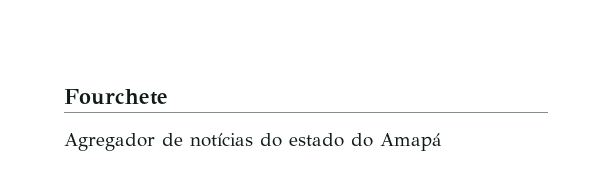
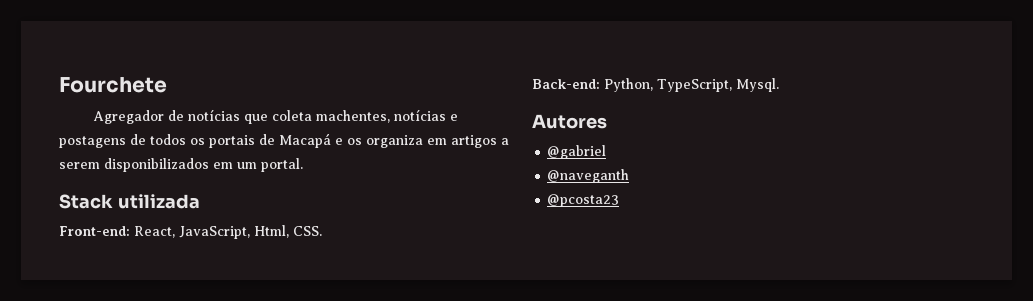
- Agregador de notícias do estado do Amapá
+ Agregador de notícias que coleta machentes, notícias e postagens de todos os portais de Macapá e os organiza em artigos a serem disponibilizados em um portal.
+ Stack utilizada
+ Front-end: React, JavaScript, Html, CSS.
+ Back-end: Python, TypeScript, Mysql.
+ Autores
+ @gabriel
+ @naveganth
+ @pcosta23

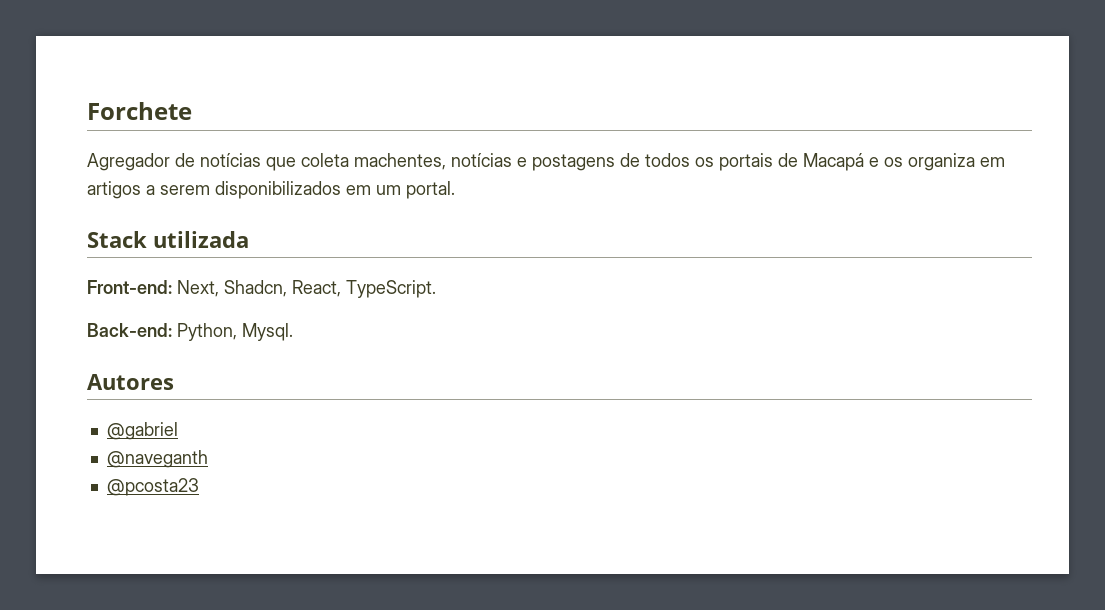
- Fourchete
+ Forchete
- Front-end: React, JavaScript, Html, CSS.
+ Front-end: Next, Shadcn, React, TypeScript.
- Back-end: Python, TypeScript, Mysql.
+ Back-end: Python, Mysql.

